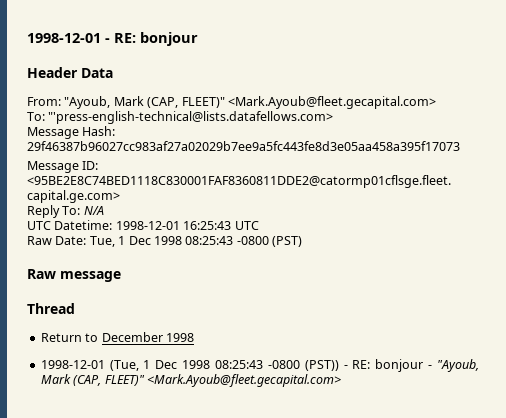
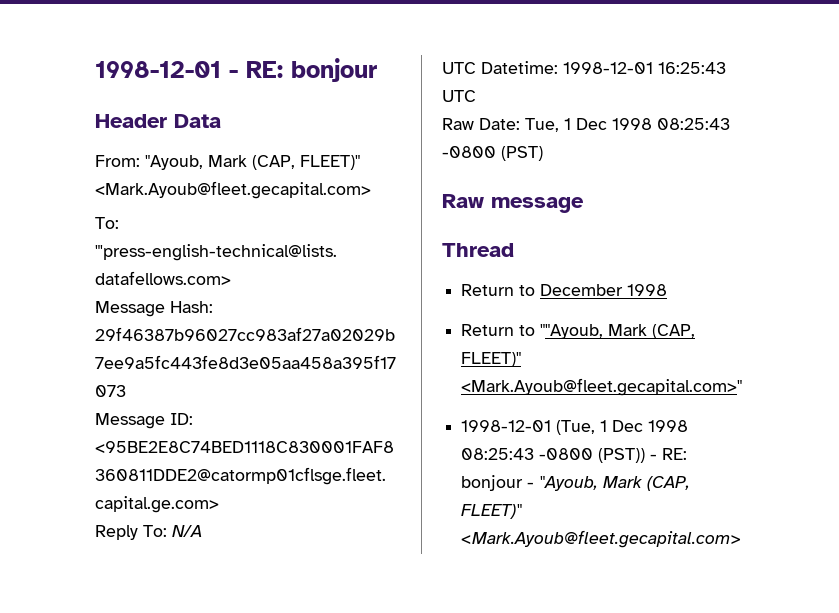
+ Return to ""Ayoub, Mark (CAP, FLEET)" <Mark.Ayoub@fleet.gecapital.com>"

